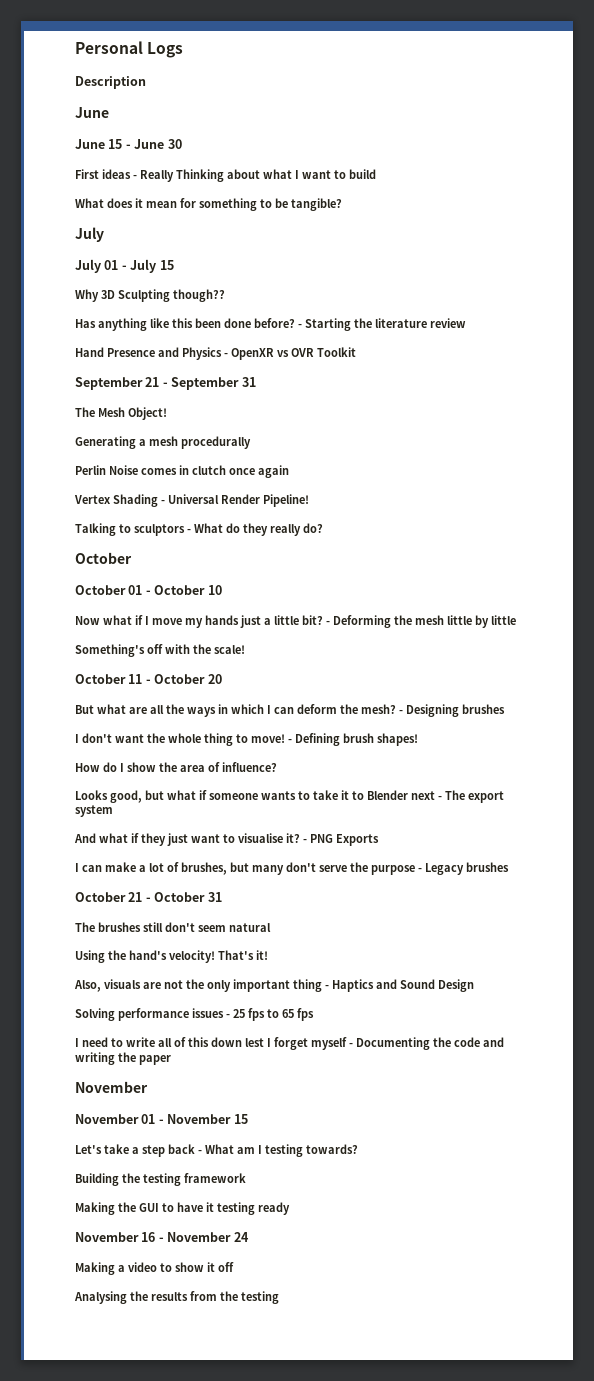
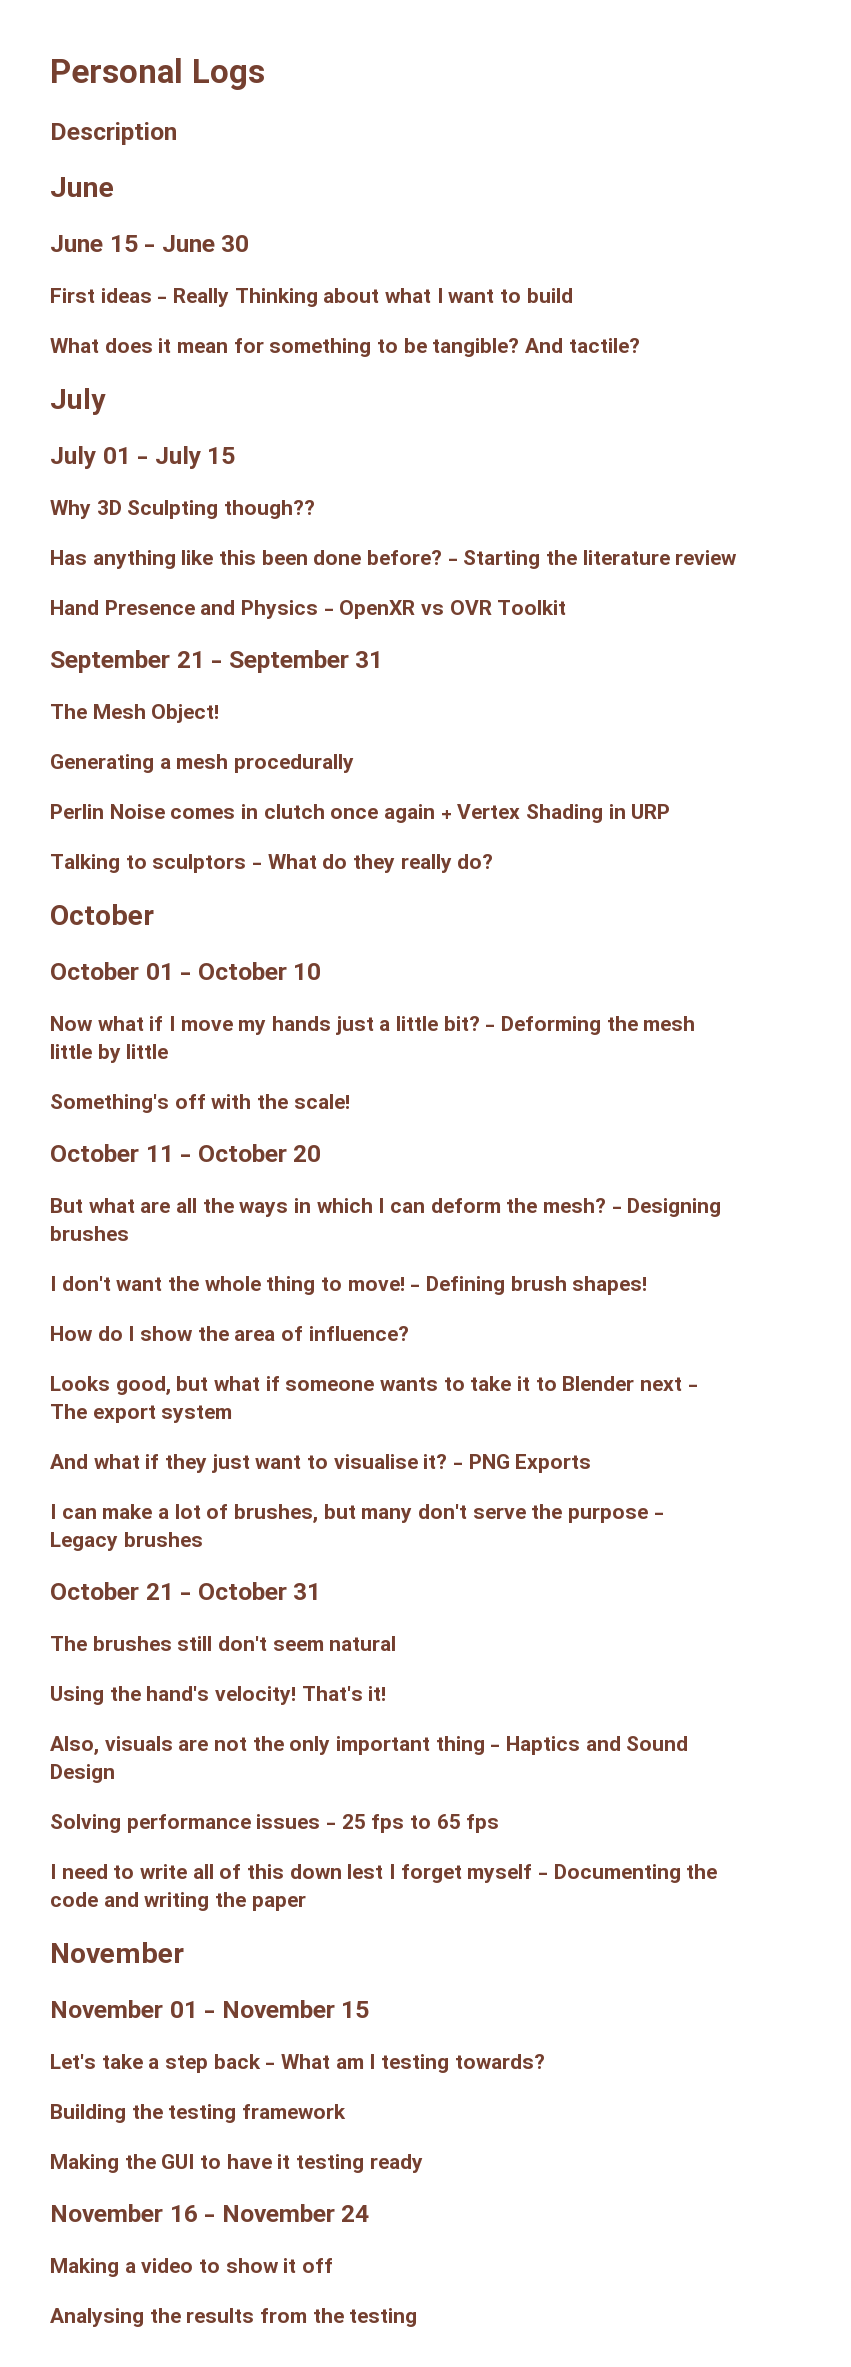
+ And tactile?
- Perlin Noise comes in clutch once again
- Vertex Shading - Universal Render Pipeline!
+ Perlin Noise comes in clutch once again + Vertex Shading in URP

